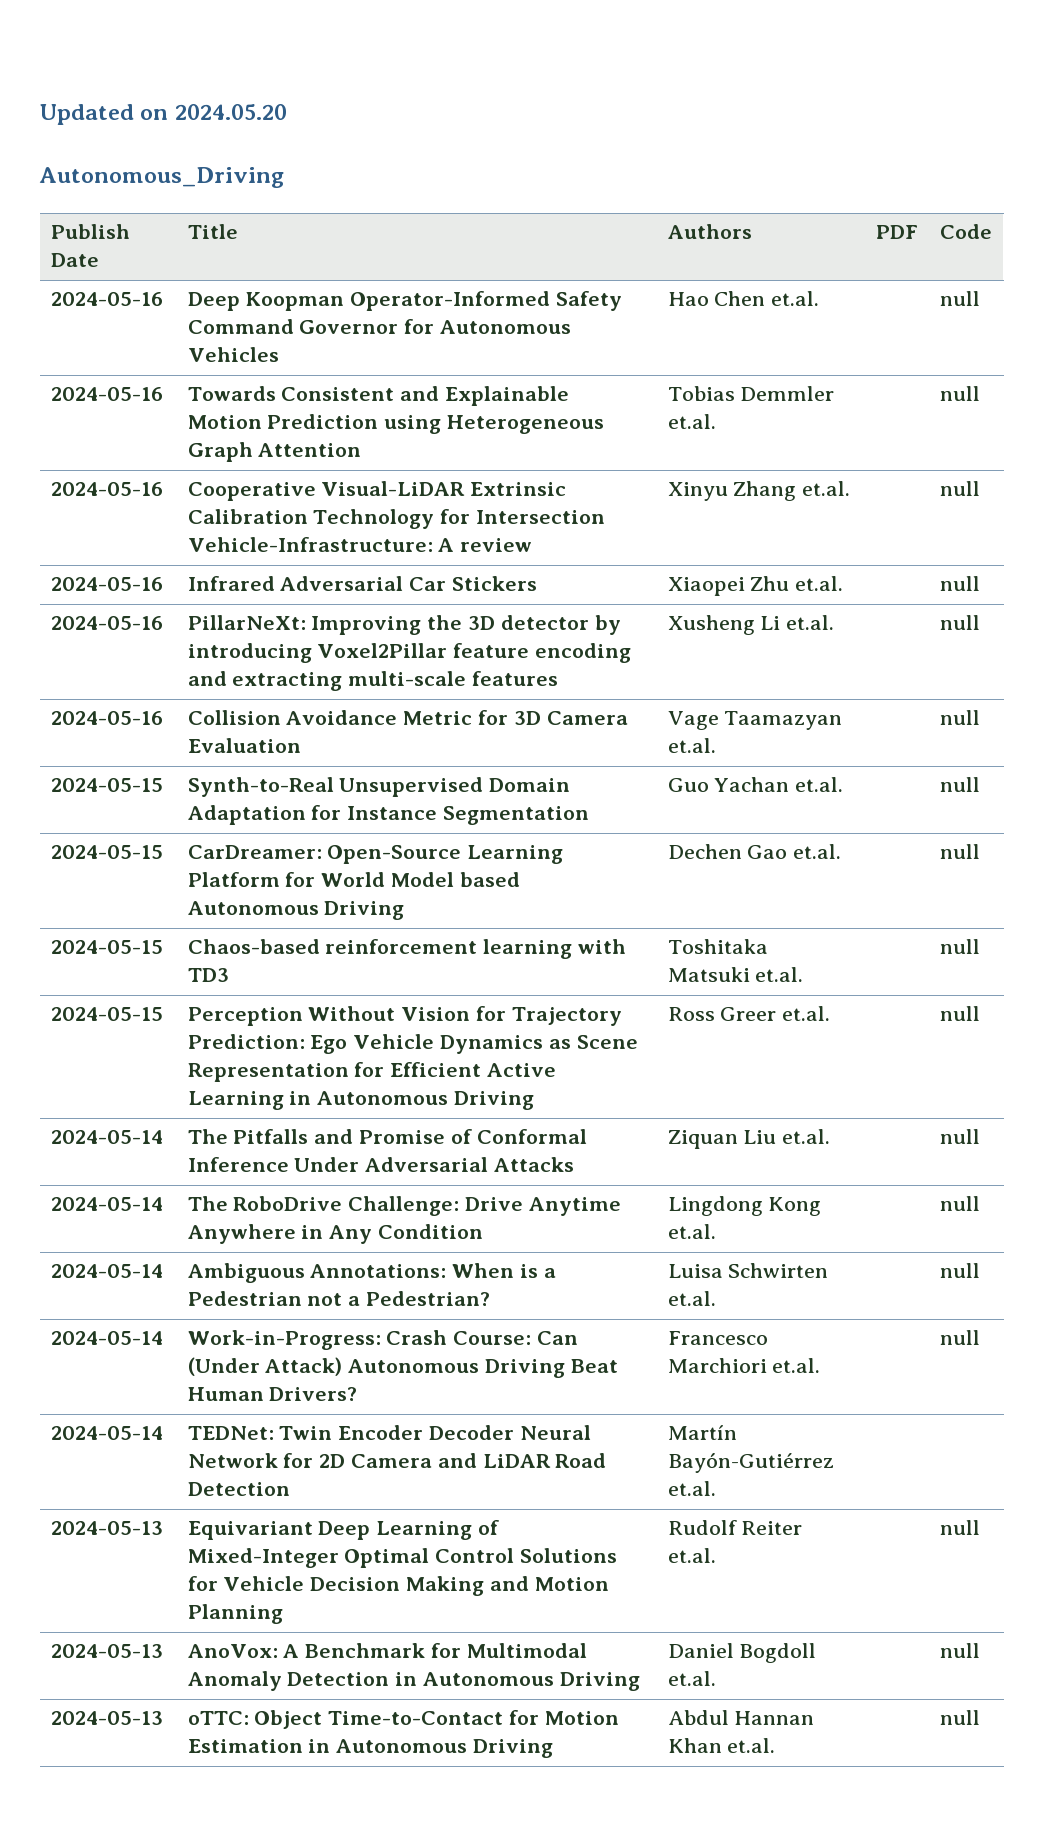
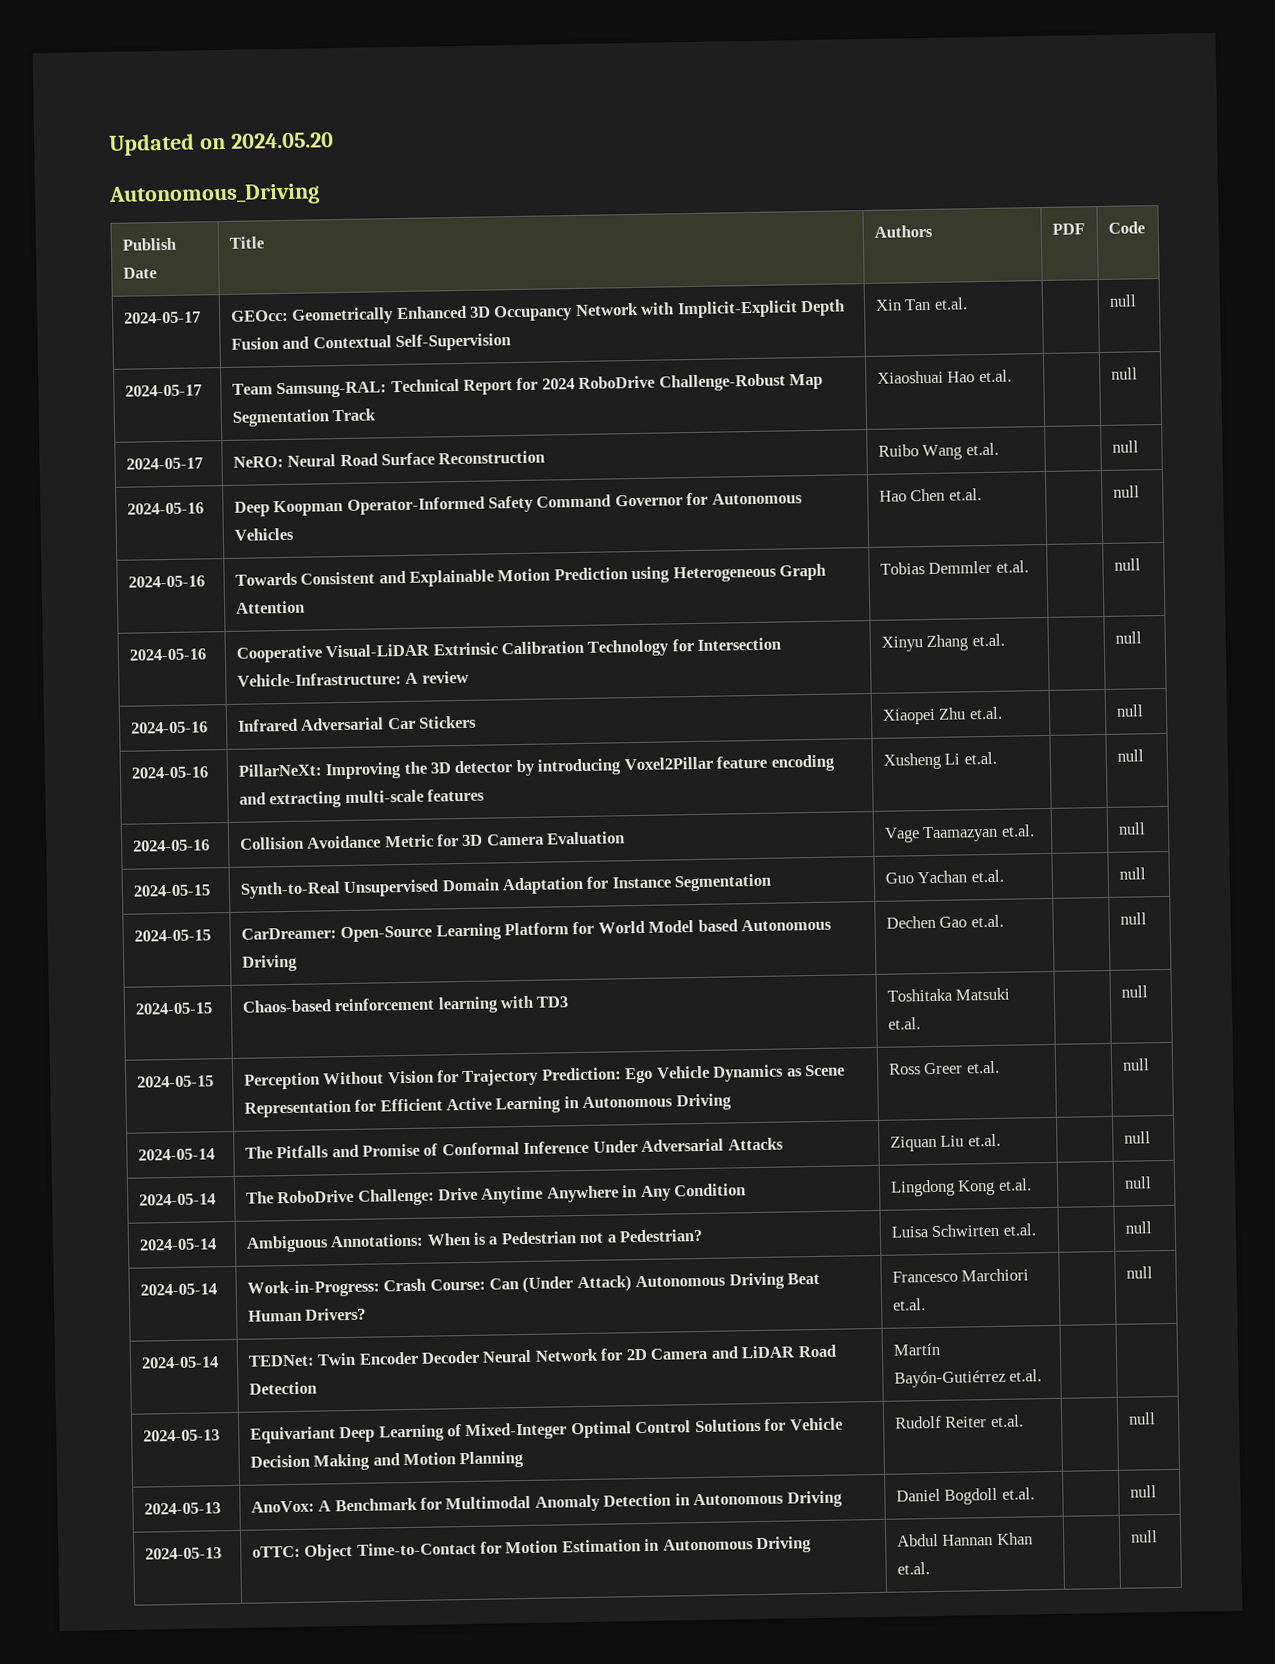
+ 2024-05-17 | GEOcc: Geometrically Enhanced 3D Occupancy Network with Implicit-Explicit Depth Fusion and Contextual Self-Supervision | Xin Tan et.al. | | null
+ 2024-05-17 | Team Samsung-RAL: Technical Report for 2024 RoboDrive Challenge-Robust Map Segmentation Track | Xiaoshuai Hao et.al. | | null
+ 2024-05-17 | NeRO: Neural Road Surface Reconstruction | Ruibo Wang et.al. | | null

